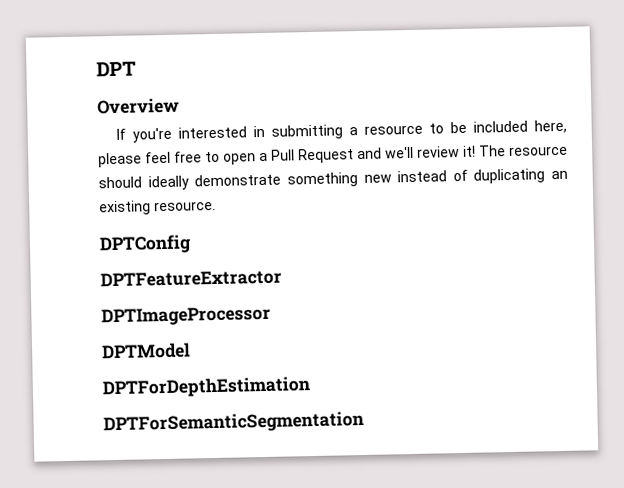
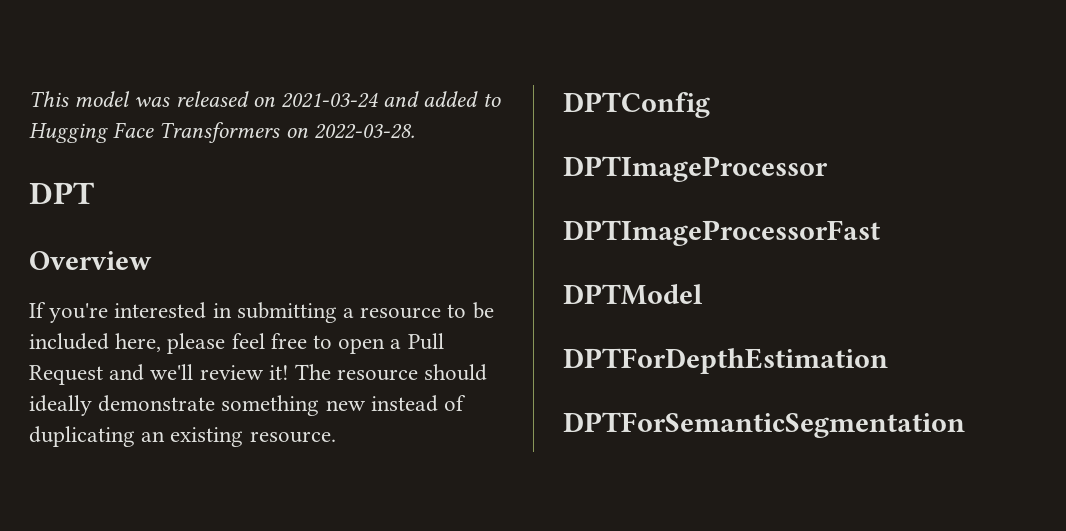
+ This model was released on 2021-03-24 and added to Hugging Face Transformers on 2022-03-28.
- DPTFeatureExtractor
  DPTImageProcessor
+ DPTImageProcessorFast

